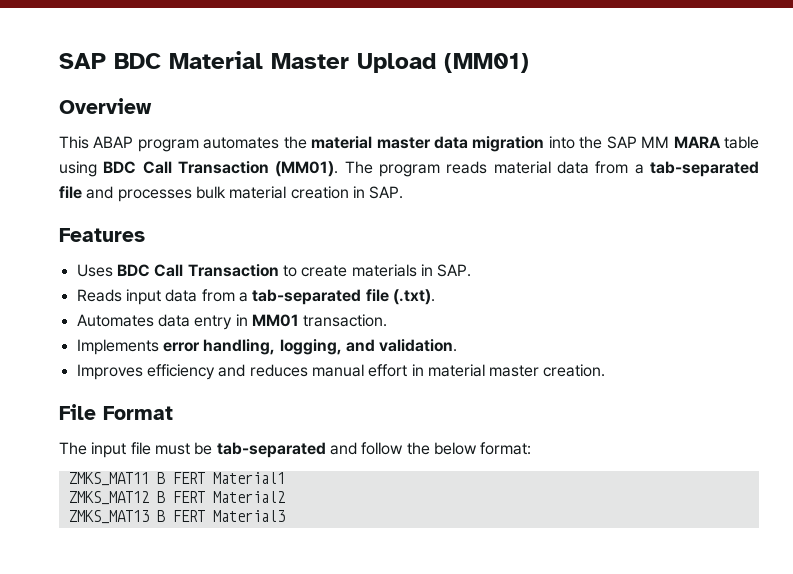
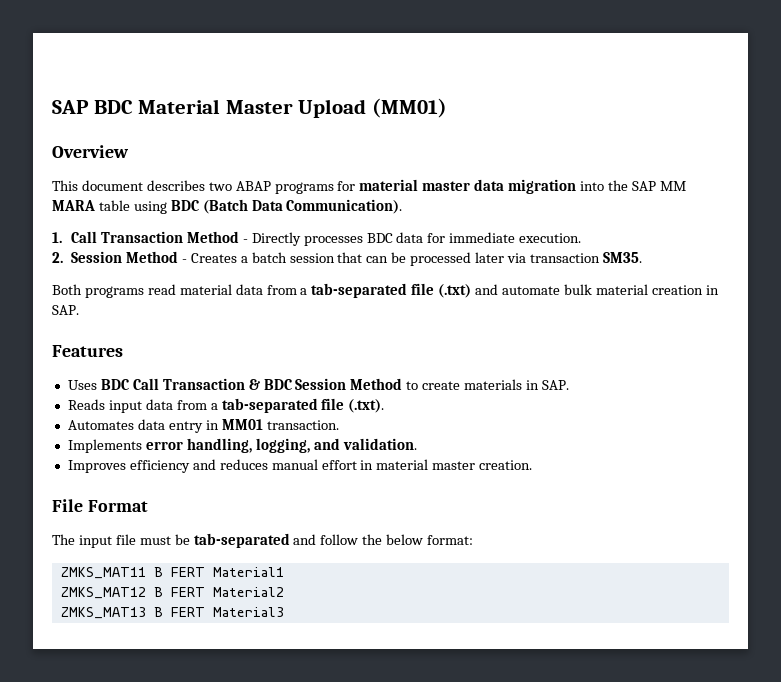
- This ABAP program automates the material master data migration into the SAP MM MARA table using BDC Call Transaction (MM01). The program reads material data from a tab-separated file and processes bulk material creation in SAP.
+ This document describes two ABAP programs for material master data migration into the SAP MM MARA table using BDC (Batch Data Communication).
+ 1. Call Transaction Method - Directly processes BDC data for immediate execution.
+ 2. Session Method - Creates a batch session that can be processed later via transaction SM35.
+ Both programs read material data from a tab-separated file (.txt) and automate bulk material creation in SAP.
- Uses BDC Call Transaction to create materials in SAP.
+ Uses BDC Call Transaction & BDC Session Method to create materials in SAP.

